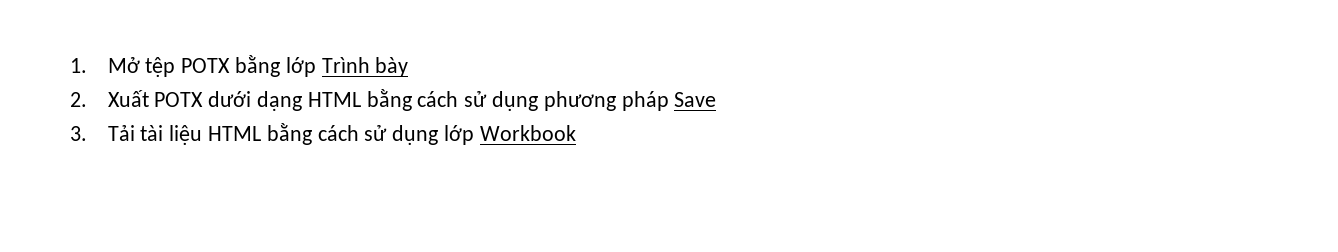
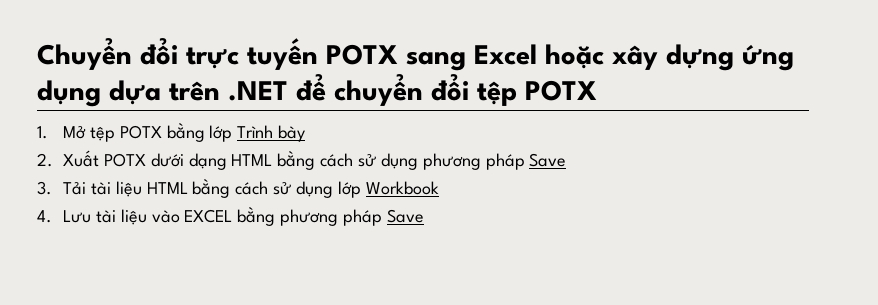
+ Chuyển đổi trực tuyến POTX sang Excel hoặc xây dựng ứng dụng dựa trên .NET để chuyển đổi tệp POTX
+ 4. Lưu tài liệu vào EXCEL bằng phương pháp Save

